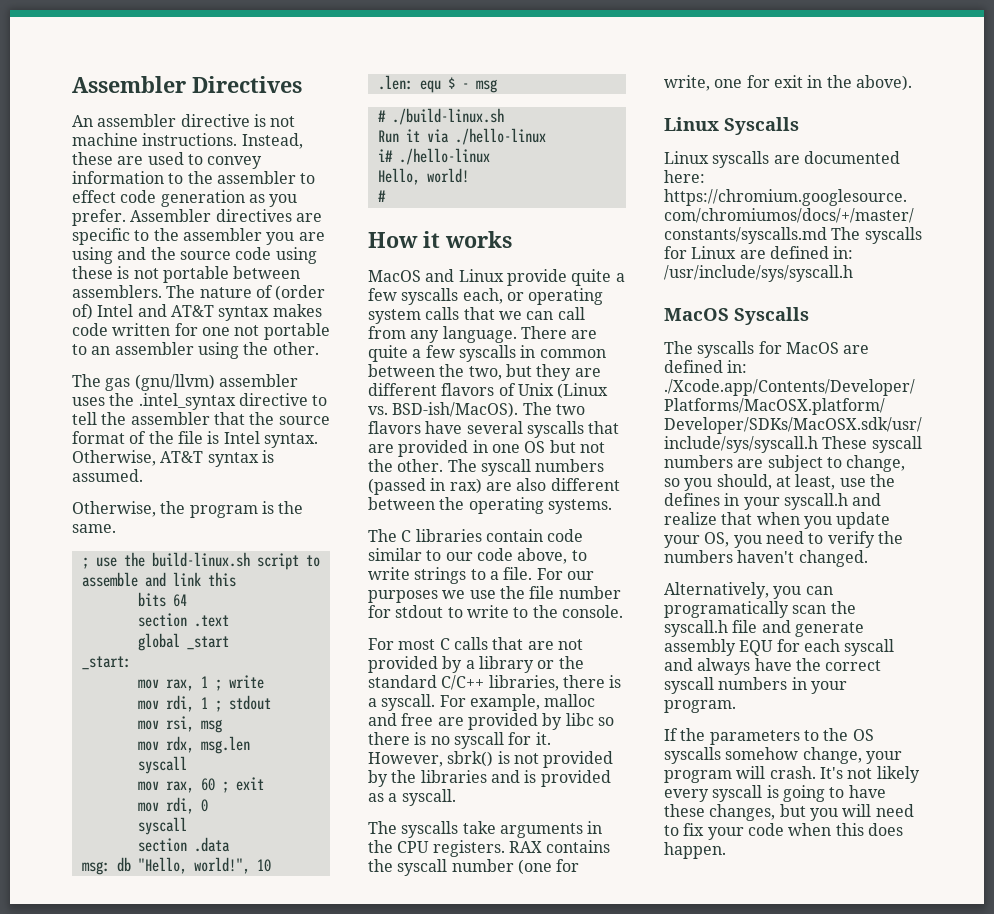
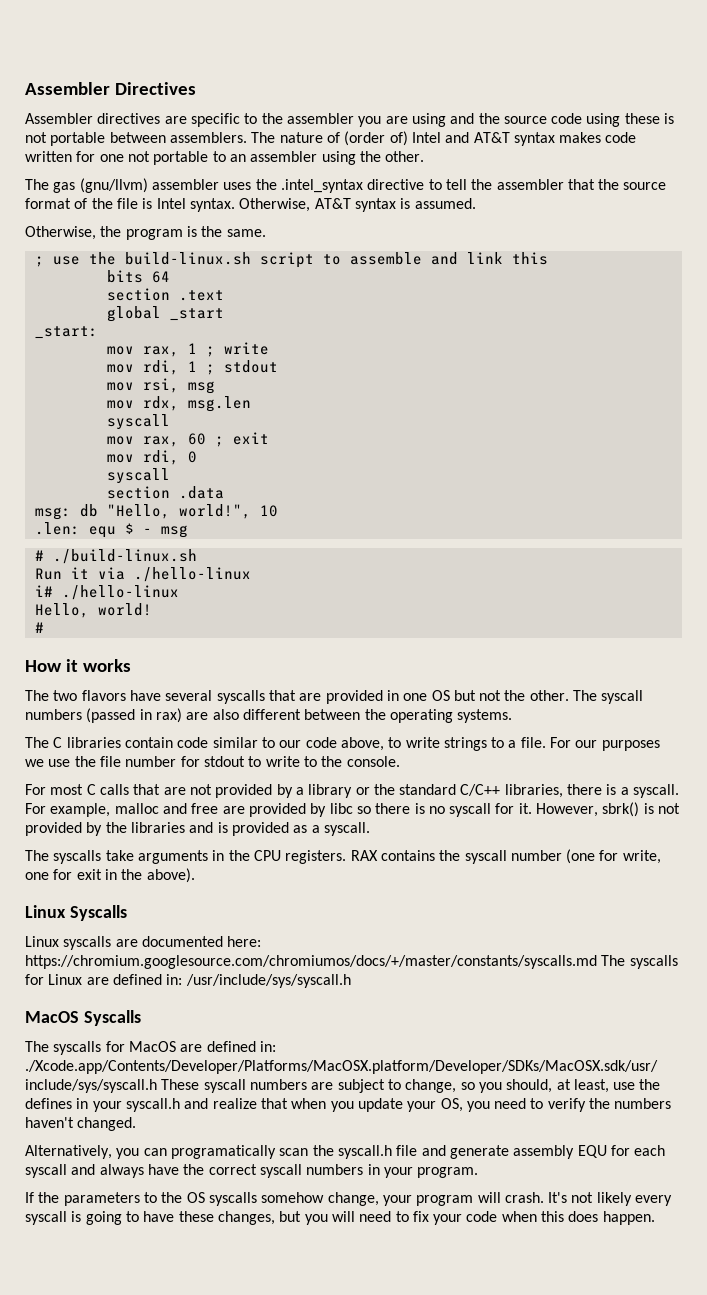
- An assembler directive is not machine instructions. Instead, these are used to convey information to the assembler to effect code generation as you prefer.
- MacOS and Linux provide quite a few syscalls each, or operating system calls that we can call from any language. There are quite a few syscalls in common between the two, but they are different flavors of Unix (Linux vs. BSD-ish/MacOS).

